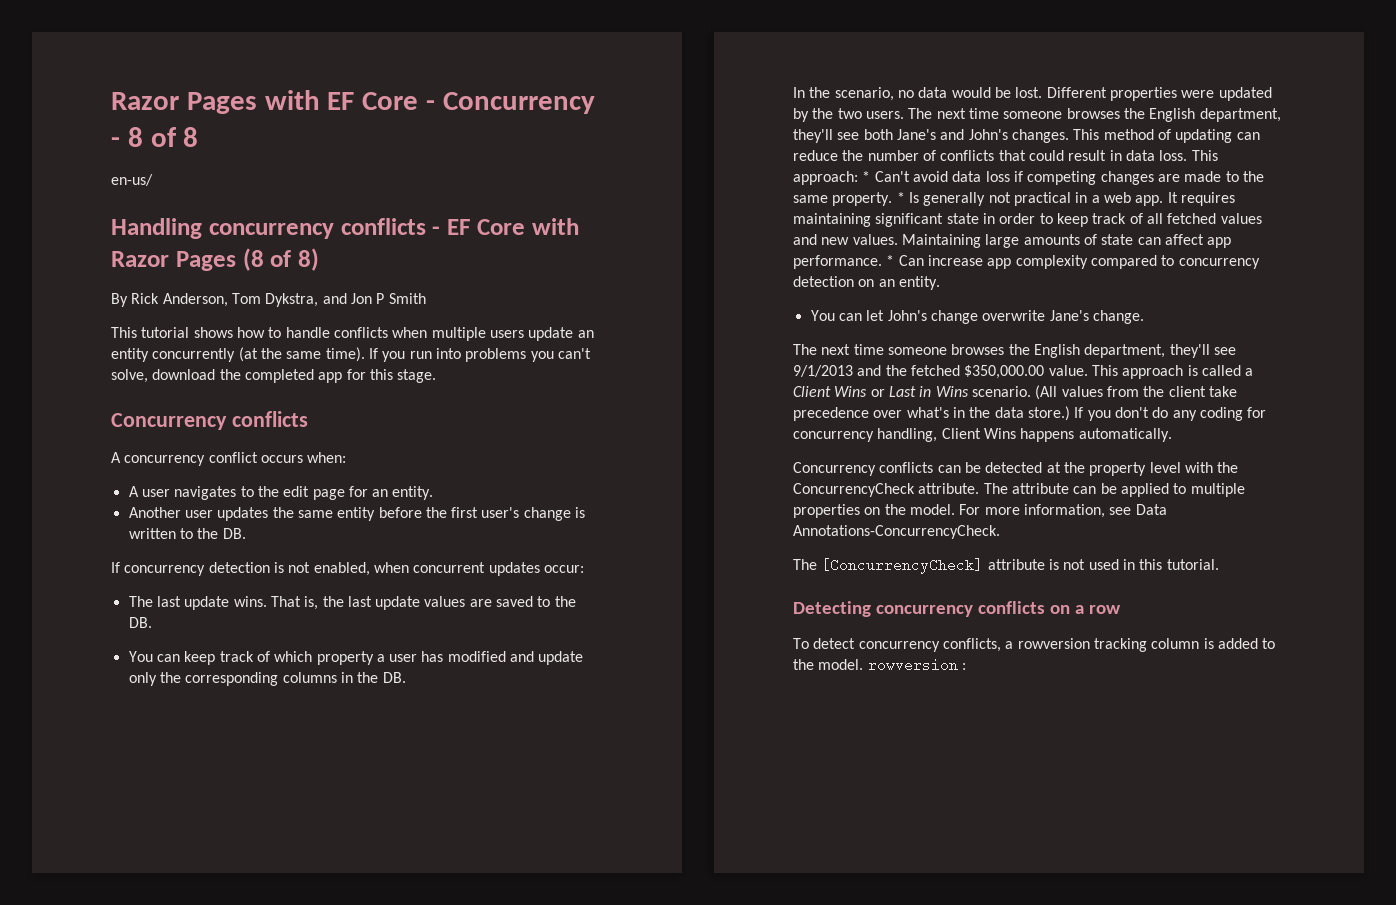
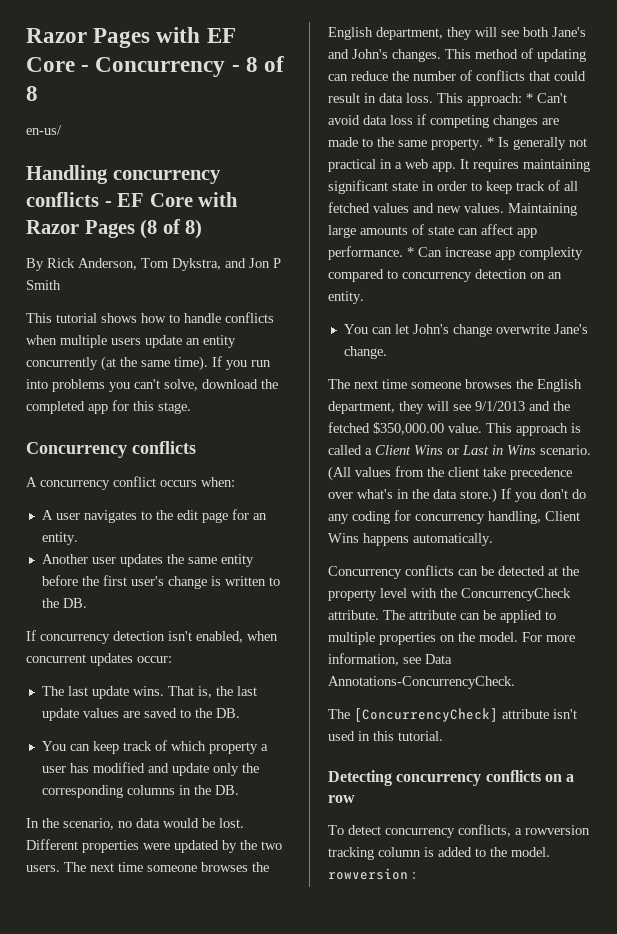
- If concurrency detection is not enabled, when concurrent updates occur:
+ If concurrency detection isn't enabled, when concurrent updates occur:
- The next time someone browses the English department, they'll see both Jane's and John's changes.
+ The next time someone browses the English department, they will see both Jane's and John's changes.
- The next time someone browses the English department, they'll see 9/1/2013 and the fetched $350,000.00 value.
+ The next time someone browses the English department, they will see 9/1/2013 and the fetched $350,000.00 value.
- The [ConcurrencyCheck] attribute is not used in this tutorial.
+ The [ConcurrencyCheck] attribute isn't used in this tutorial.

